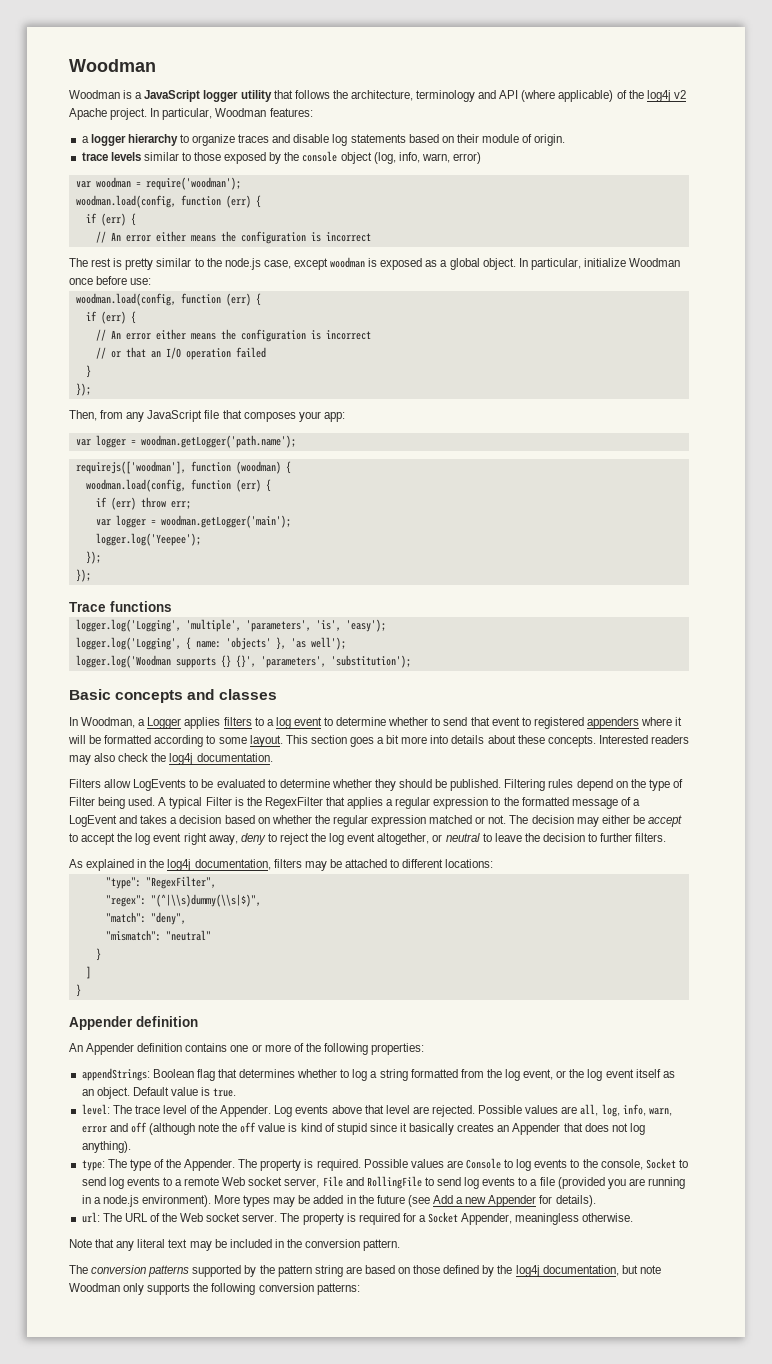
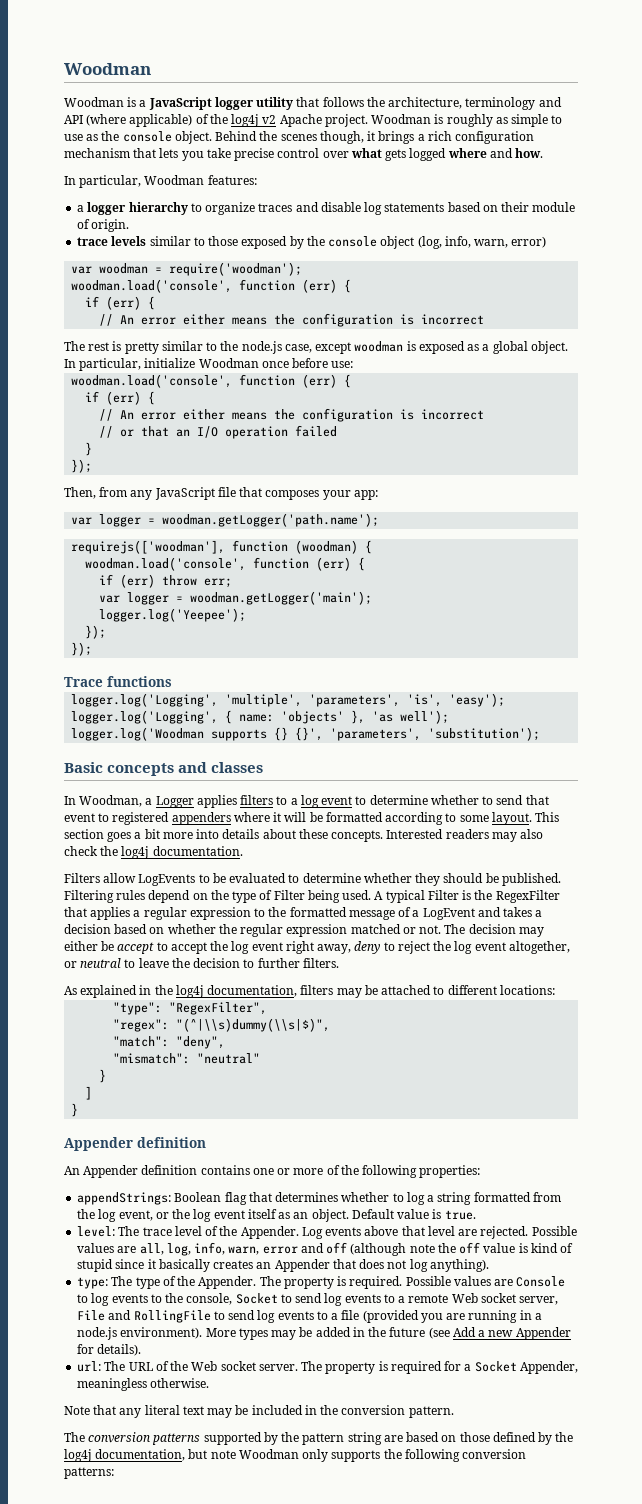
- Woodman is a JavaScript logger utility that follows the architecture, terminology and API (where applicable) of the log4j v2 Apache project. In particular, Woodman features:
+ Woodman is a JavaScript logger utility that follows the architecture, terminology and API (where applicable) of the log4j v2 Apache project. Woodman is roughly as simple to use as the console object. Behind the scenes though, it brings a rich configuration mechanism that lets you take precise control over what gets logged where and how.
+ In particular, Woodman features:
  var woodman = require('woodman');
- woodman.load(config, function (err) {
+ woodman.load('console', function (err) {
  In particular, initialize Woodman once before use:
- woodman.load(config, function (err) {
+ woodman.load('console', function (err) {
  requirejs(['woodman'], function (woodman) {
- woodman.load(config, function (err) {
+ woodman.load('console', function (err) {

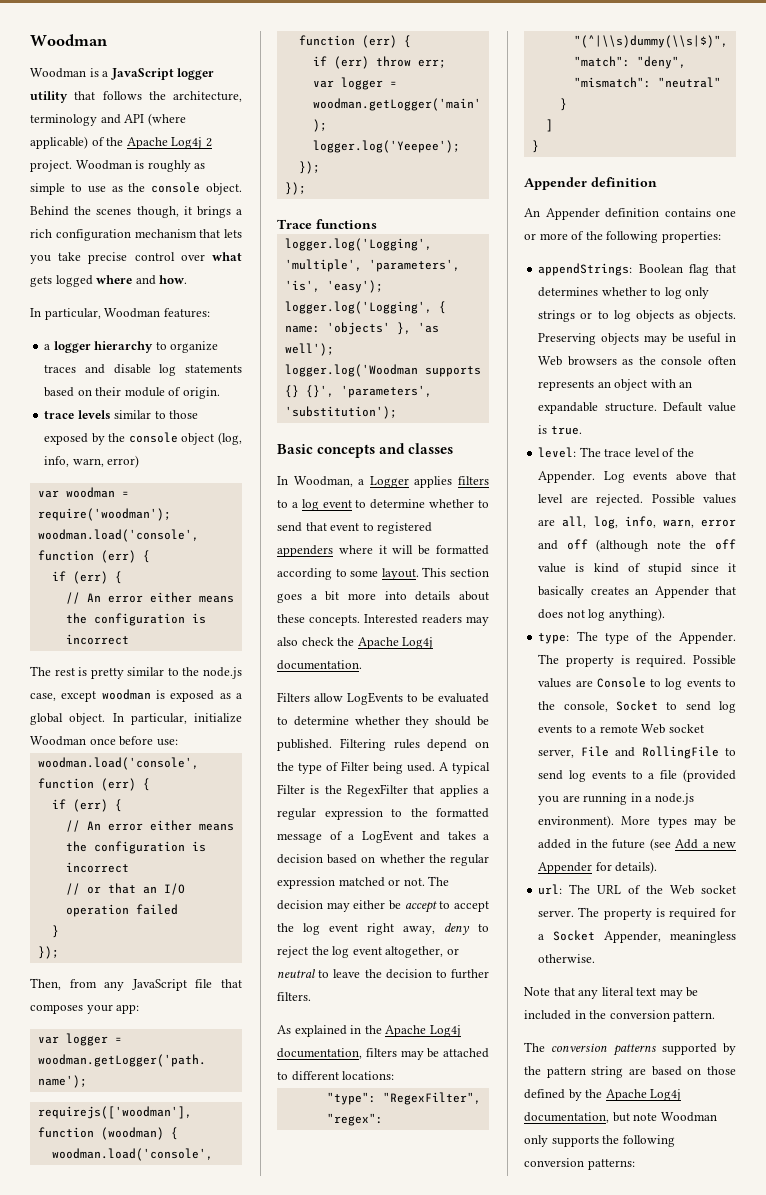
- Woodman is a JavaScript logger utility that follows the architecture, terminology and API (where applicable) of the log4j v2 Apache project.
+ Woodman is a JavaScript logger utility that follows the architecture, terminology and API (where applicable) of the Apache Log4j 2 project.
- Interested readers may also check the log4j documentation.
+ Interested readers may also check the Apache Log4j documentation.
- As explained in the log4j documentation, filters may be attached to different locations:
+ As explained in the Apache Log4j documentation, filters may be attached to different locations:
- appendStrings: Boolean flag that determines whether to log a string formatted from the log event, or the log event itself as an object.
+ appendStrings: Boolean flag that determines whether to log only strings or to log objects as objects. Preserving objects may be useful in Web browsers as the console often represents an object with an expandable structure.
- The conversion patterns supported by the pattern string are based on those defined by the log4j documentation, but note Woodman only supports the following conversion patterns:
+ The conversion patterns supported by the pattern string are based on those defined by the Apache Log4j documentation, but note Woodman only supports the following conversion patterns:

